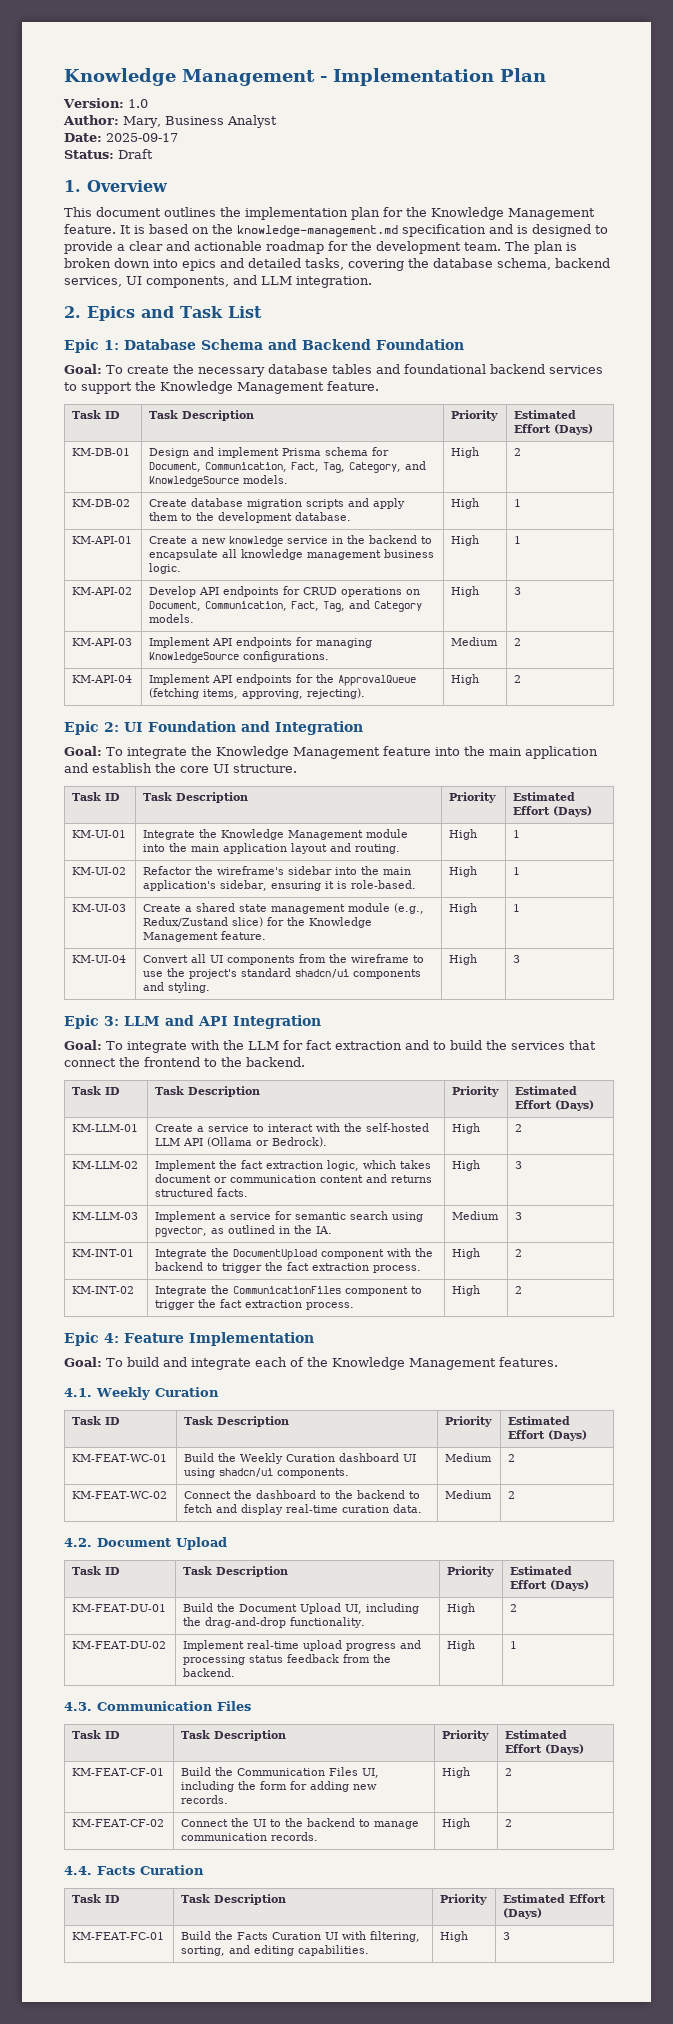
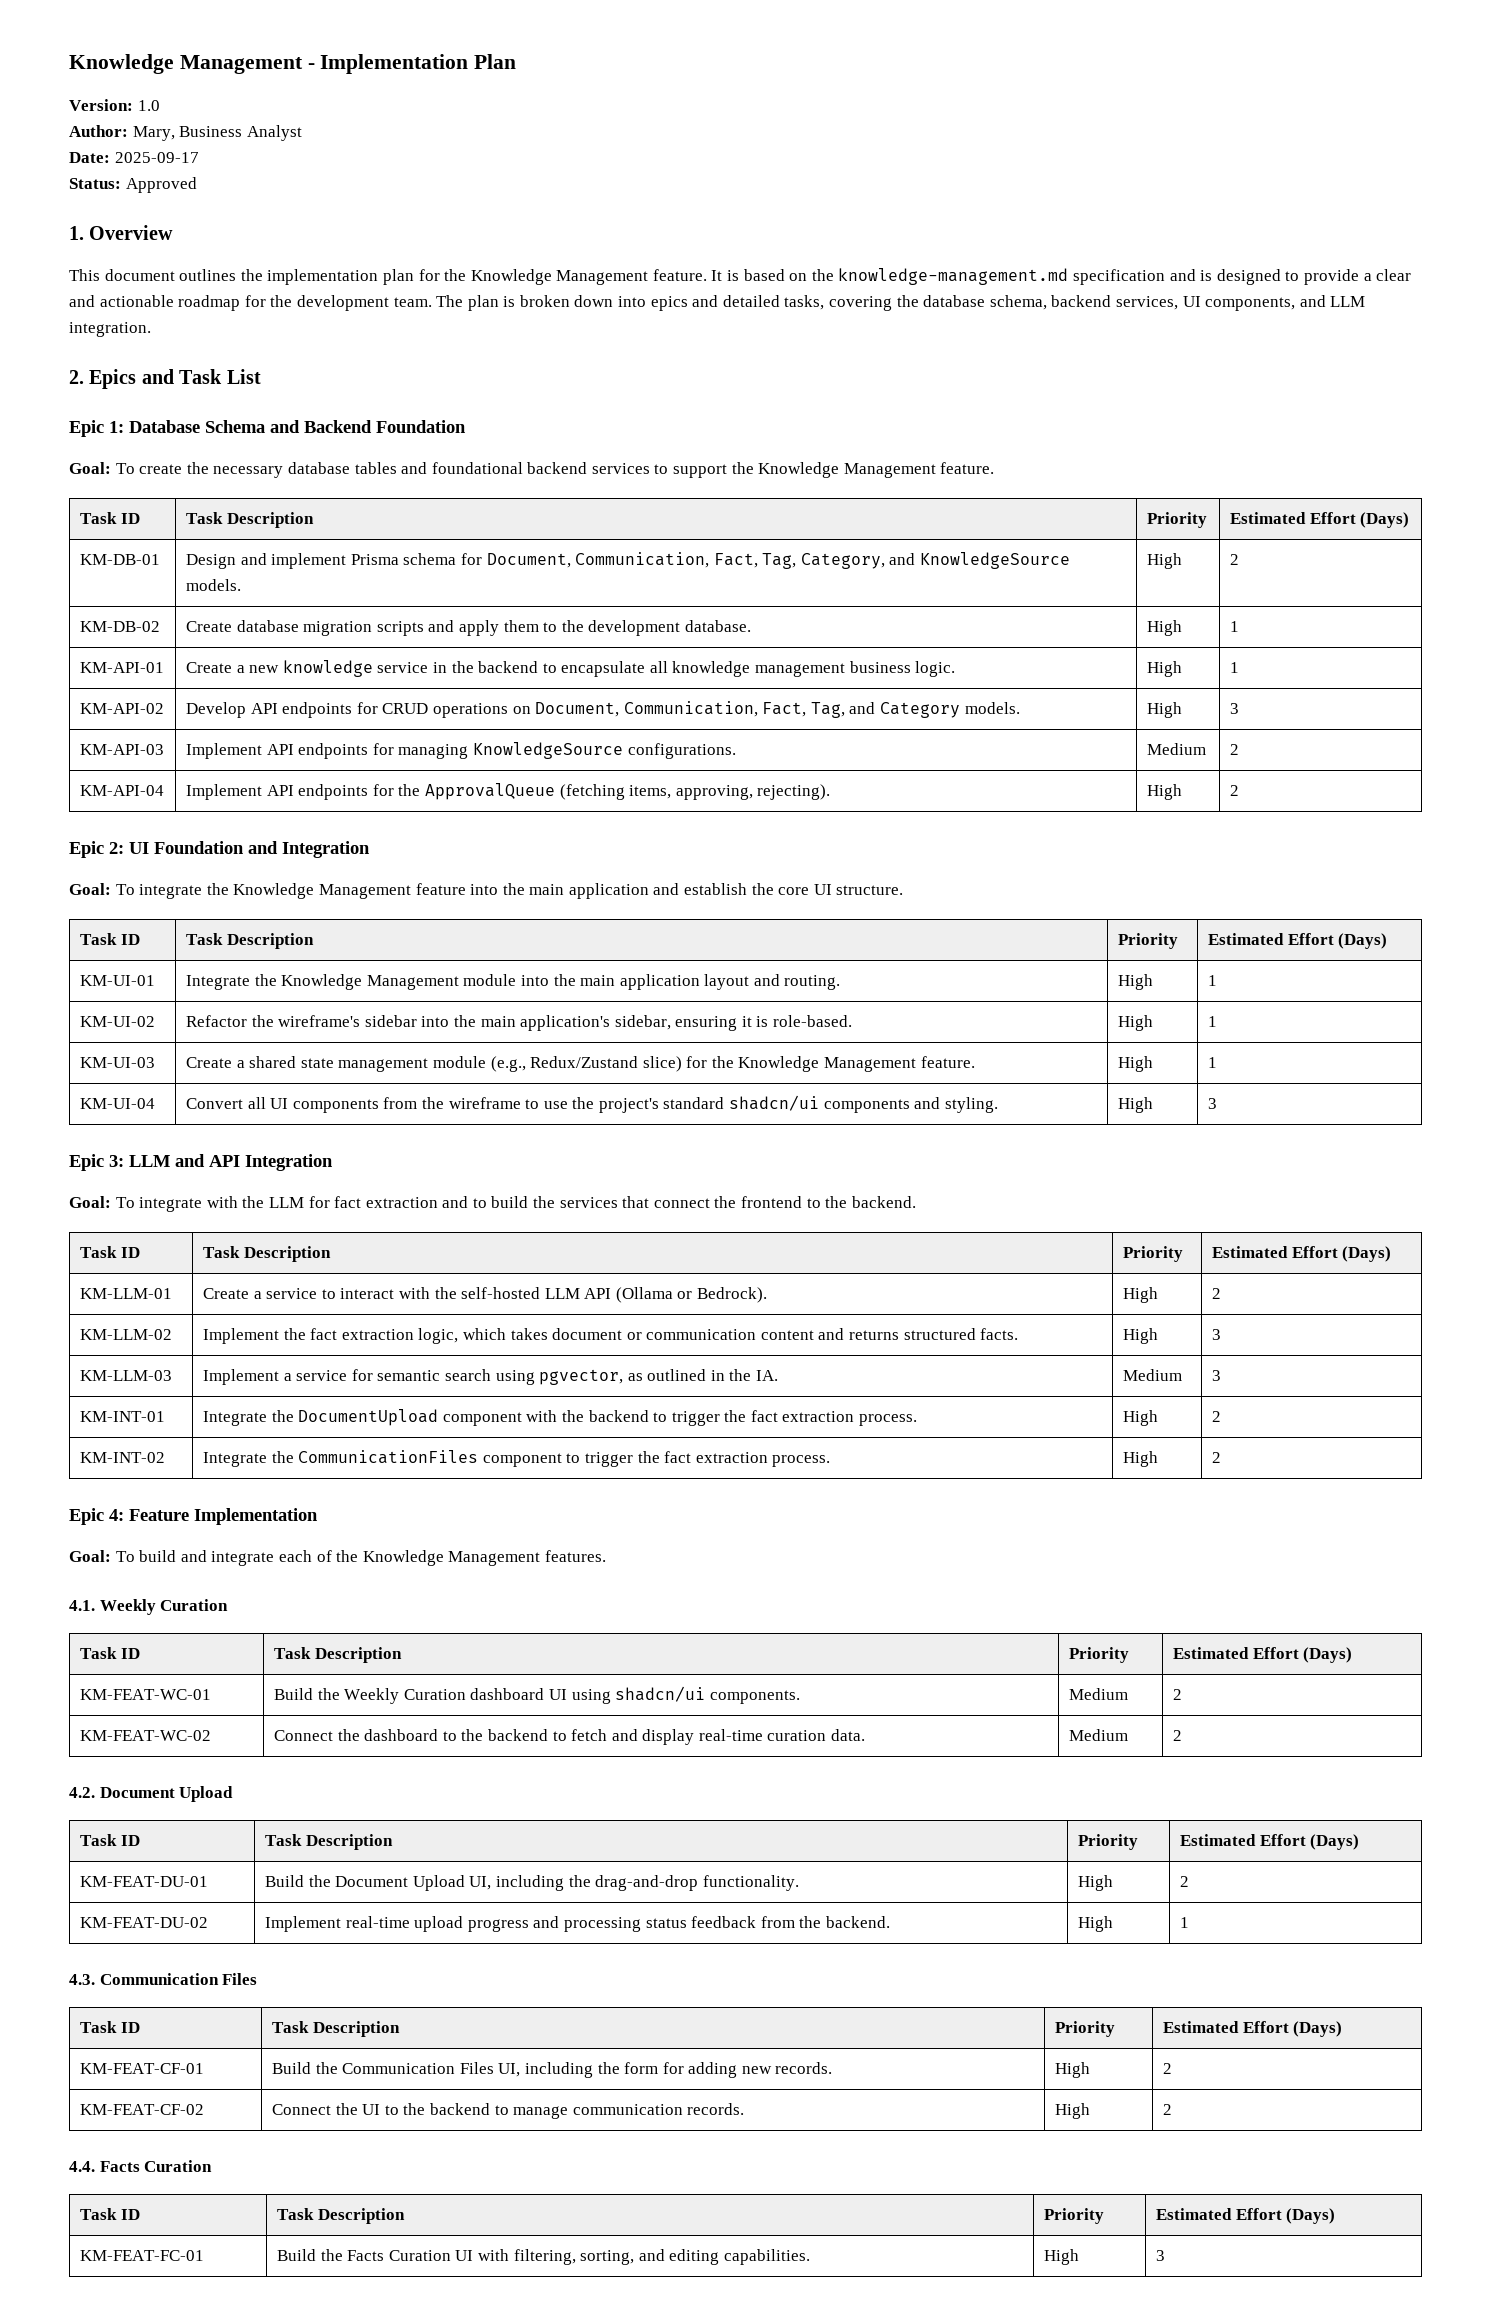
- Status: Draft
+ Status: Approved

